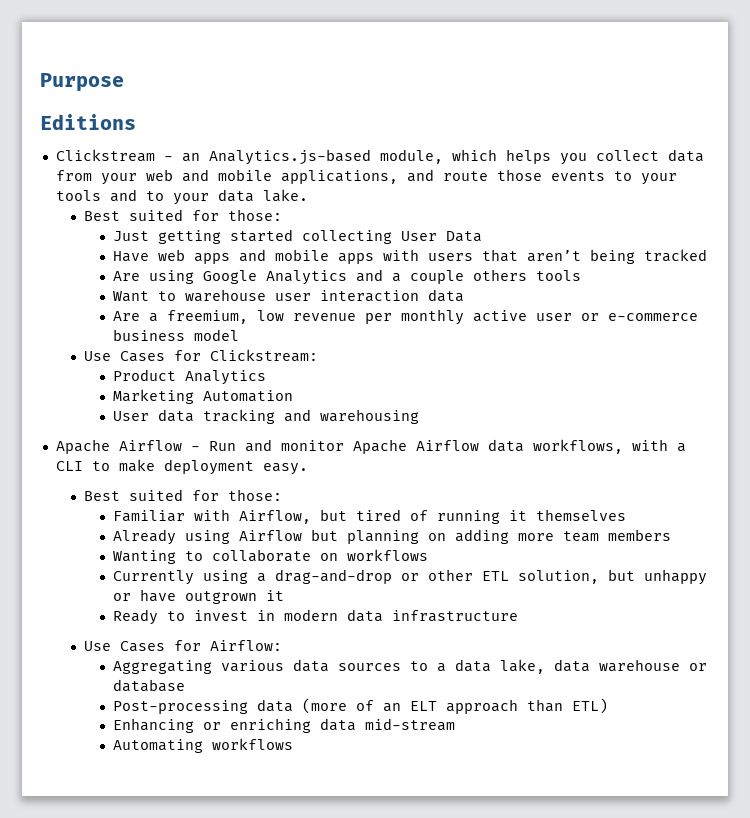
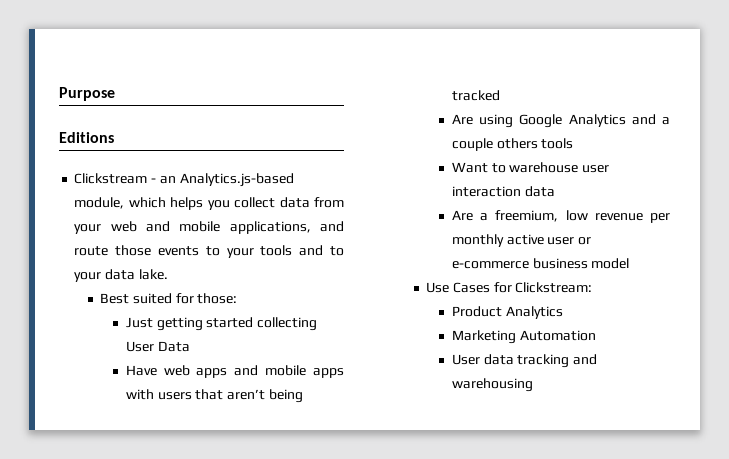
- Apache Airflow - Run and monitor Apache Airflow data workflows, with a CLI to make deployment easy.
- Best suited for those:
- Familiar with Airflow, but tired of running it themselves
- Already using Airflow but planning on adding more team members
- Wanting to collaborate on workflows
- Currently using a drag-and-drop or other ETL solution, but unhappy or have outgrown it
- Ready to invest in modern data infrastructure
- Use Cases for Airflow:
- Aggregating various data sources to a data lake, data warehouse or database
- Post-processing data (more of an ELT approach than ETL)
- Enhancing or enriching data mid-stream
- Automating workflows

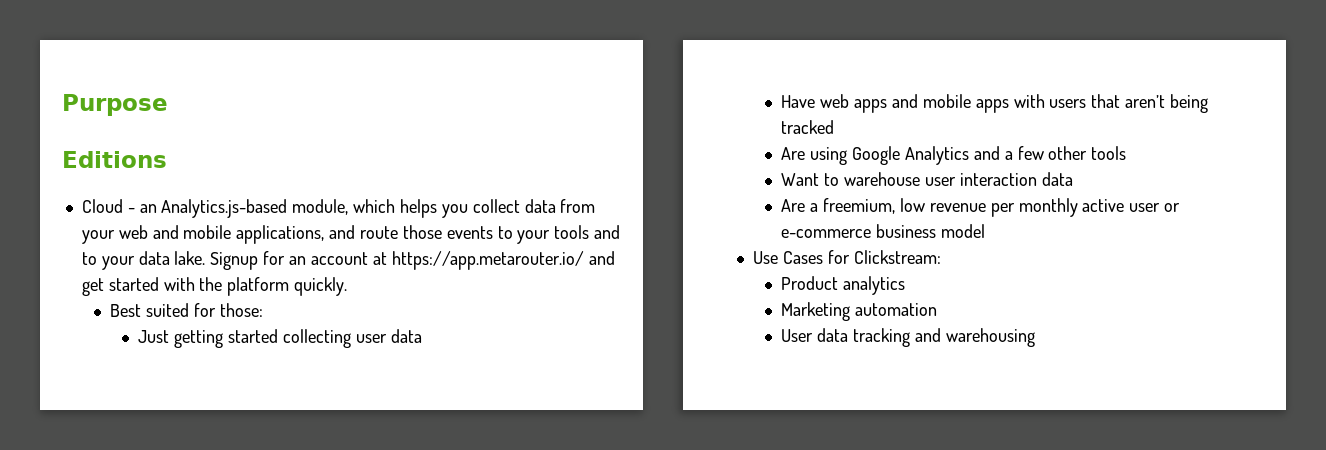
- Clickstream - an Analytics.js-based module, which helps you collect data from your web and mobile applications, and route those events to your tools and to your data lake.
+ Cloud - an Analytics.js-based module, which helps you collect data from your web and mobile applications, and route those events to your tools and to your data lake. Signup for an account at https://app.metarouter.io/ and get started with the platform quickly.
- Just getting started collecting User Data
+ Just getting started collecting user data
- Are using Google Analytics and a couple others tools
+ Are using Google Analytics and a few other tools
- Product Analytics
+ Product analytics
- Marketing Automation
+ Marketing automation

